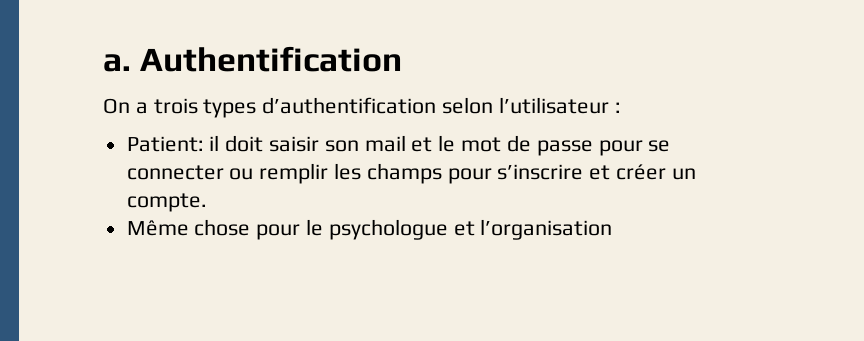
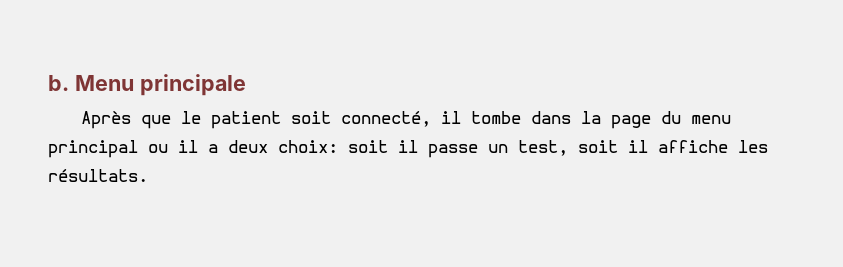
- a. Authentification
- On a trois types d’authentification selon l’utilisateur :
- Patient: il doit saisir son mail et le mot de passe pour se connecter ou remplir les champs pour s’inscrire et créer un compte.
- Même chose pour le psychologue et l’organisation
+ b. Menu principale
+ Après que le patient soit connecté, il tombe dans la page du menu principal ou il a deux choix: soit il passe un test, soit il affiche les résultats.

